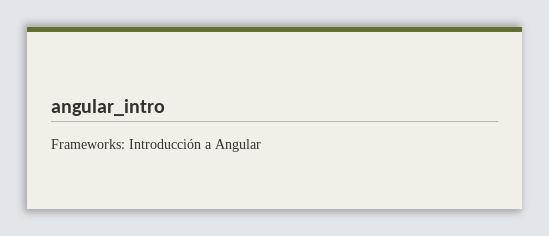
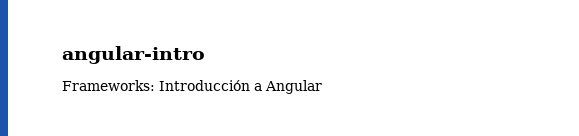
- angular_intro
+ angular-intro

